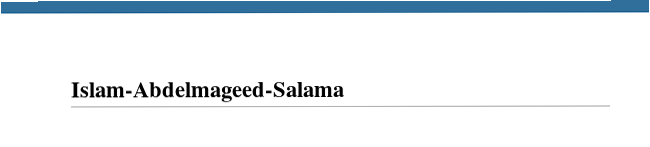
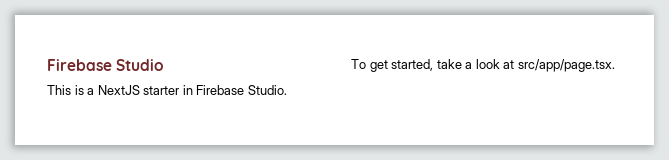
- Islam-Abdelmageed-Salama
+ Firebase Studio
+ This is a NextJS starter in Firebase Studio.
+ To get started, take a look at src/app/page.tsx.

